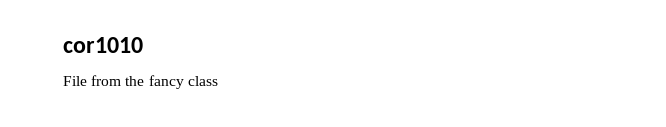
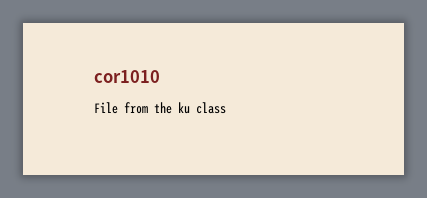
- File from the fancy class
+ File from the ku class

